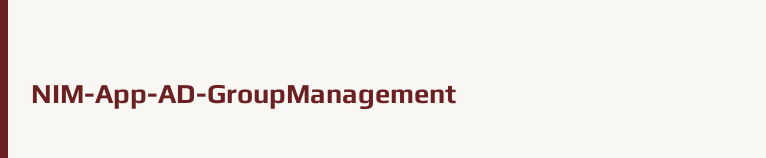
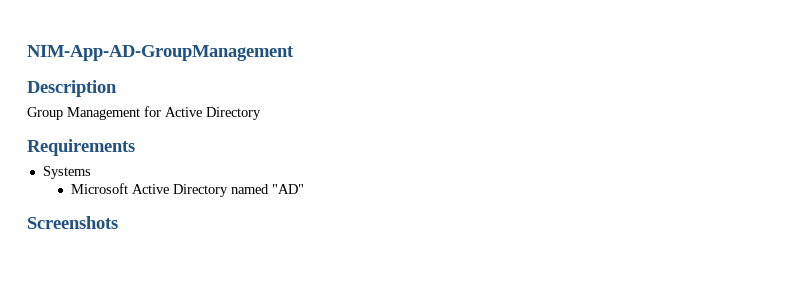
+ Description
+ Group Management for Active Directory
+ Requirements
+ Systems
+ Microsoft Active Directory named "AD"
+ Screenshots

